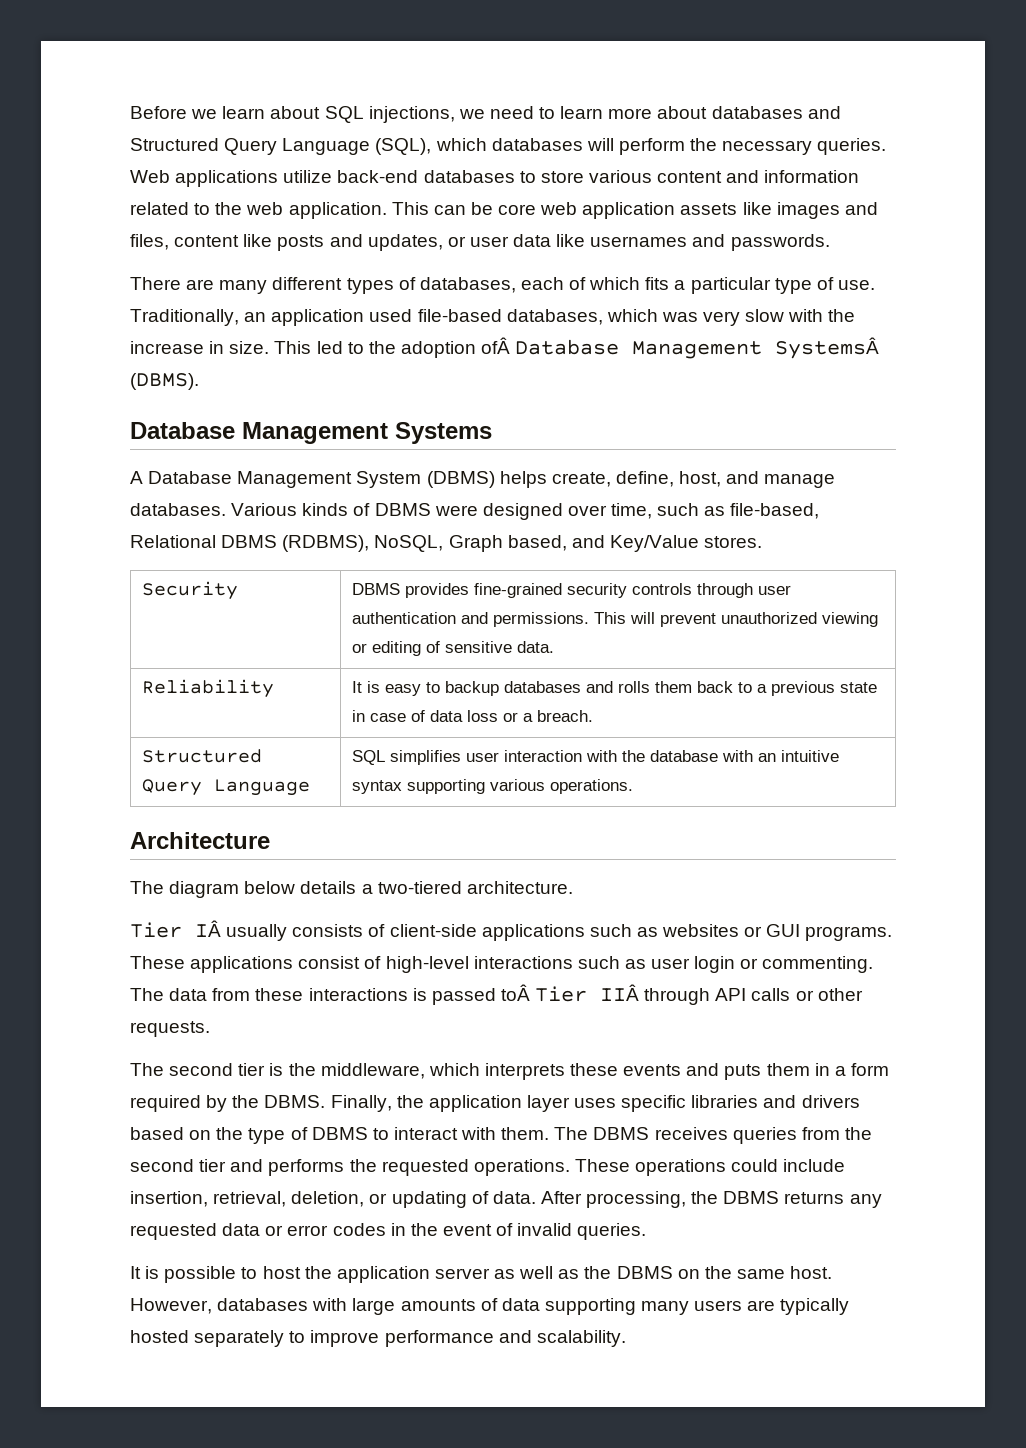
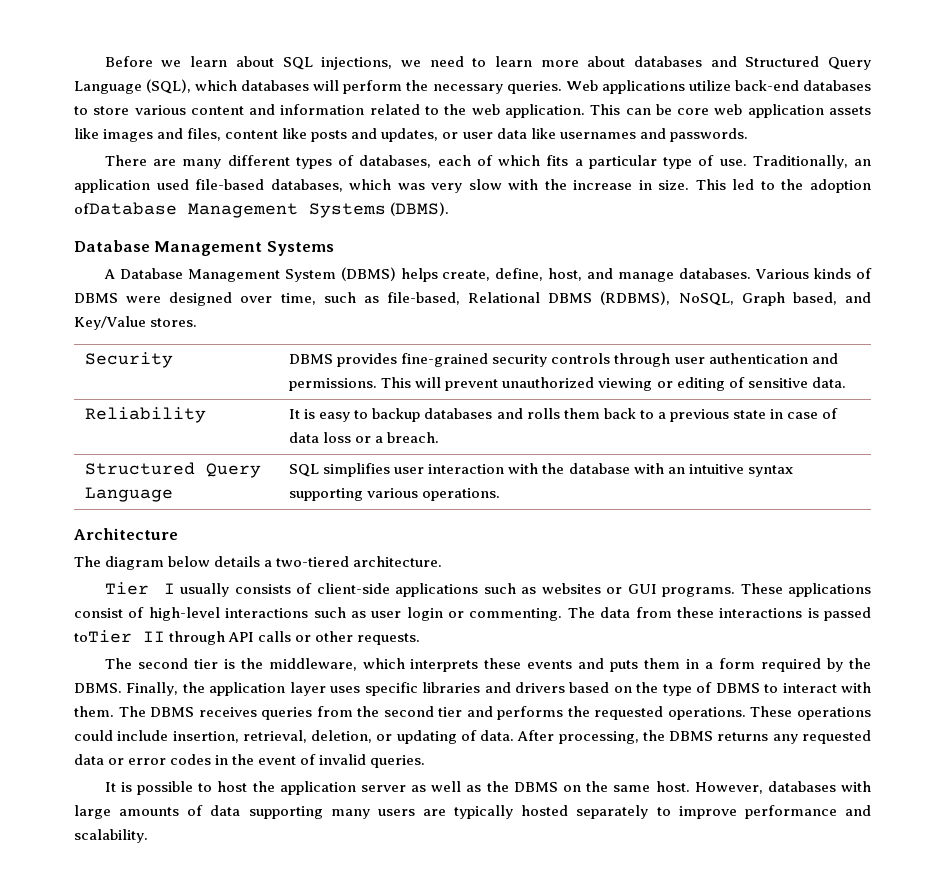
- This led to the adoption ofÂ Database Management SystemsÂ (DBMS).
+ This led to the adoption ofDatabase Management Systems (DBMS).
- Tier IÂ usually consists of client-side applications such as websites or GUI programs.
+ Tier I usually consists of client-side applications such as websites or GUI programs.
- The data from these interactions is passed toÂ Tier IIÂ through API calls or other requests.
+ The data from these interactions is passed toTier II through API calls or other requests.

